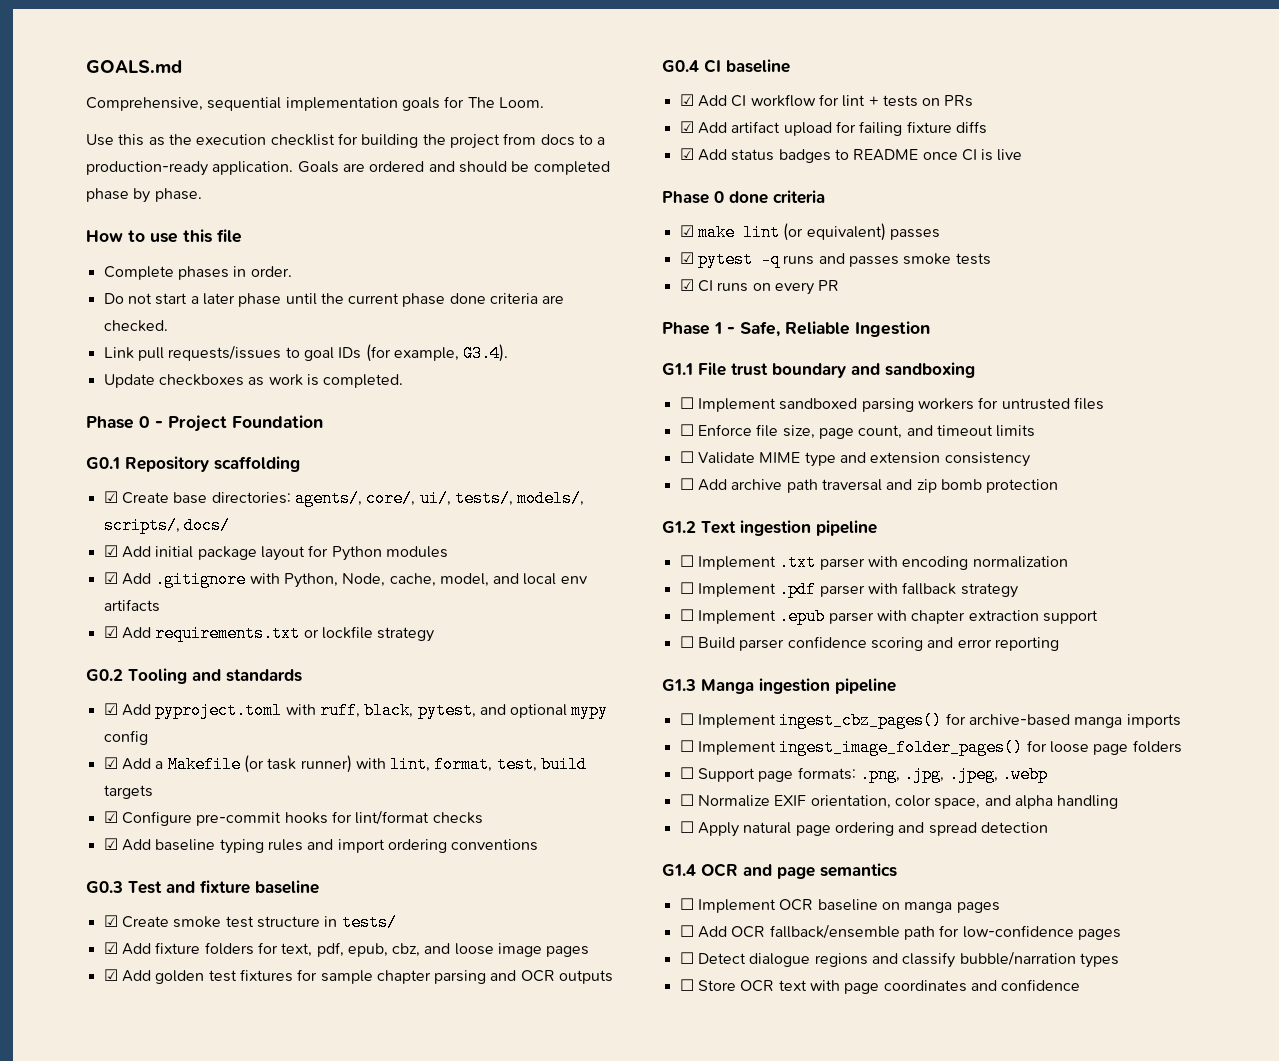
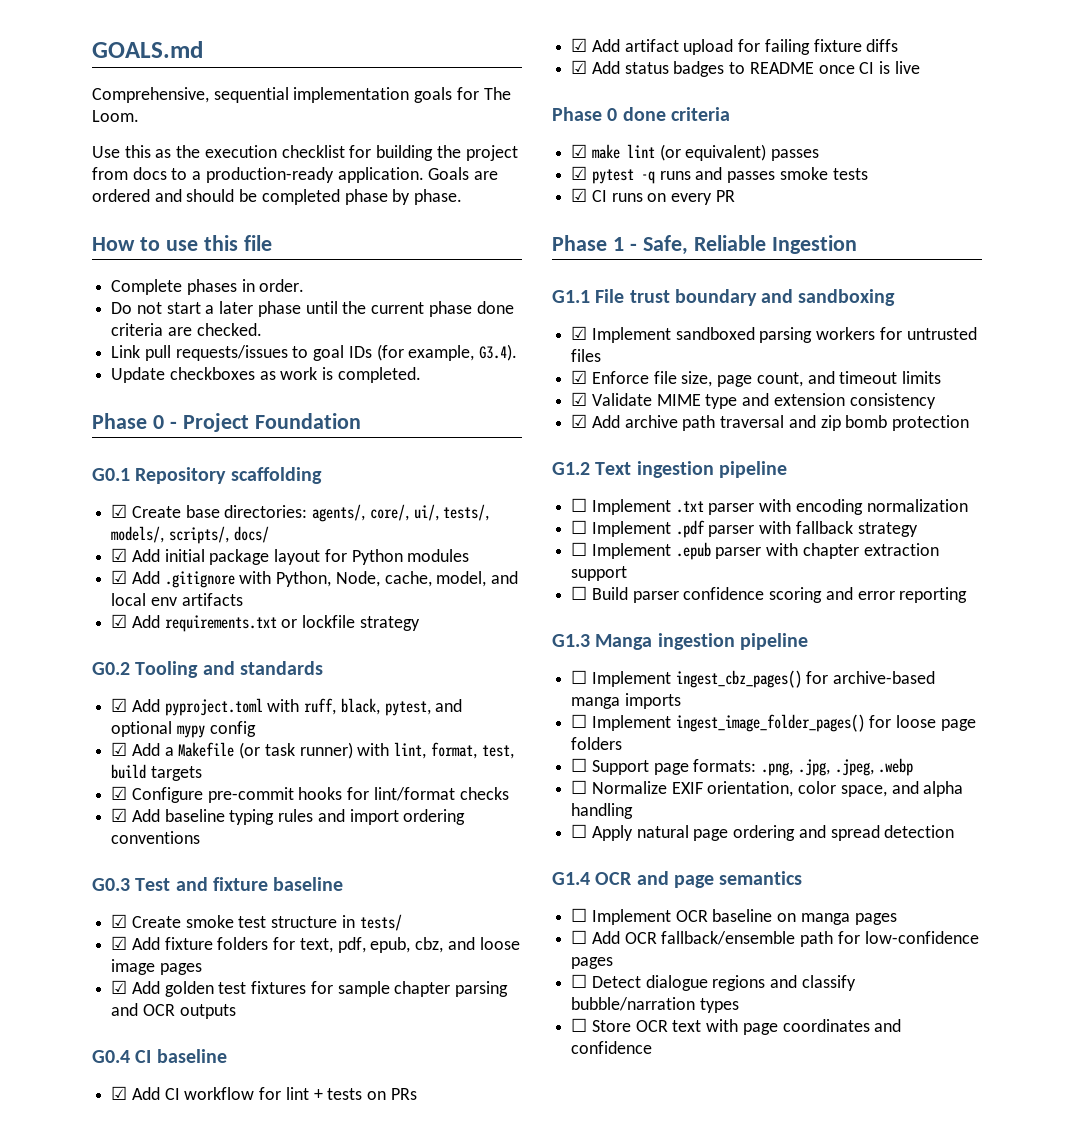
- ☐ Implement sandboxed parsing workers for untrusted files
+ ☑ Implement sandboxed parsing workers for untrusted files
- ☐ Enforce file size, page count, and timeout limits
+ ☑ Enforce file size, page count, and timeout limits
- ☐ Validate MIME type and extension consistency
+ ☑ Validate MIME type and extension consistency
- ☐ Add archive path traversal and zip bomb protection
+ ☑ Add archive path traversal and zip bomb protection

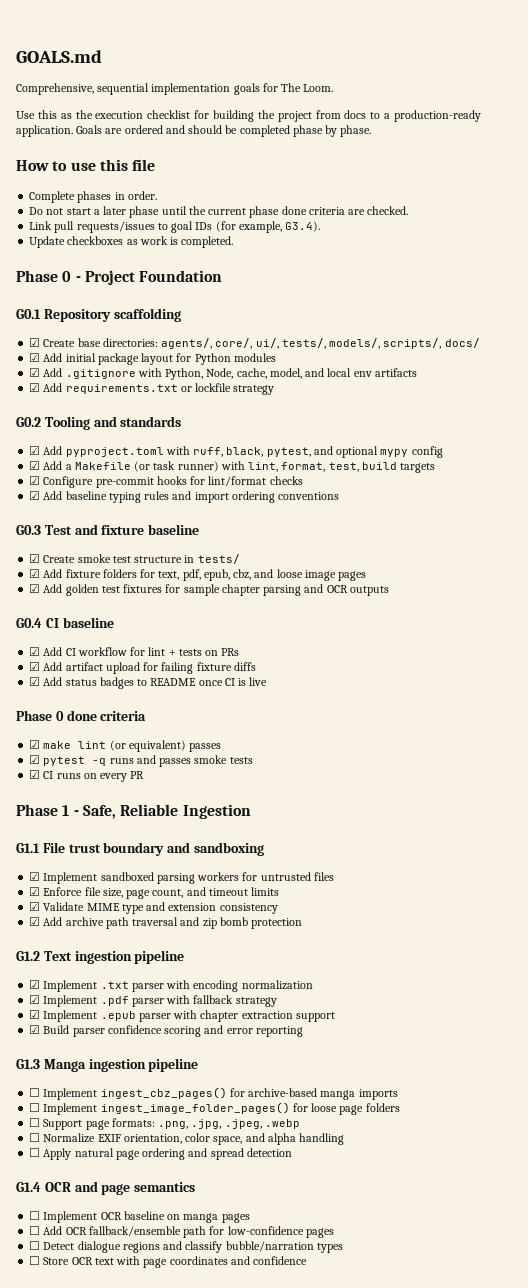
- ☐ Implement .txt parser with encoding normalization
+ ☑ Implement .txt parser with encoding normalization
- ☐ Implement .pdf parser with fallback strategy
+ ☑ Implement .pdf parser with fallback strategy
- ☐ Implement .epub parser with chapter extraction support
+ ☑ Implement .epub parser with chapter extraction support
- ☐ Build parser confidence scoring and error reporting
+ ☑ Build parser confidence scoring and error reporting

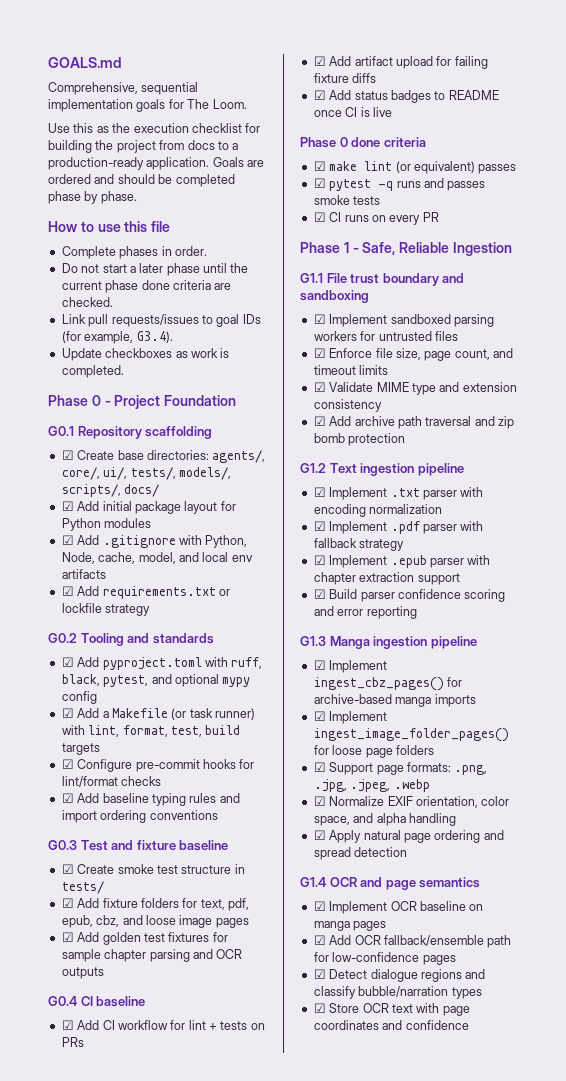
- ☐ Implement ingest_cbz_pages() for archive-based manga imports
+ ☑ Implement ingest_cbz_pages() for archive-based manga imports
- ☐ Implement ingest_image_folder_pages() for loose page folders
+ ☑ Implement ingest_image_folder_pages() for loose page folders
- ☐ Support page formats: .png, .jpg, .jpeg, .webp
+ ☑ Support page formats: .png, .jpg, .jpeg, .webp
- ☐ Normalize EXIF orientation, color space, and alpha handling
+ ☑ Normalize EXIF orientation, color space, and alpha handling
- ☐ Apply natural page ordering and spread detection
+ ☑ Apply natural page ordering and spread detection
- ☐ Implement OCR baseline on manga pages
+ ☑ Implement OCR baseline on manga pages
- ☐ Add OCR fallback/ensemble path for low-confidence pages
+ ☑ Add OCR fallback/ensemble path for low-confidence pages
- ☐ Detect dialogue regions and classify bubble/narration types
+ ☑ Detect dialogue regions and classify bubble/narration types
- ☐ Store OCR text with page coordinates and confidence
+ ☑ Store OCR text with page coordinates and confidence

